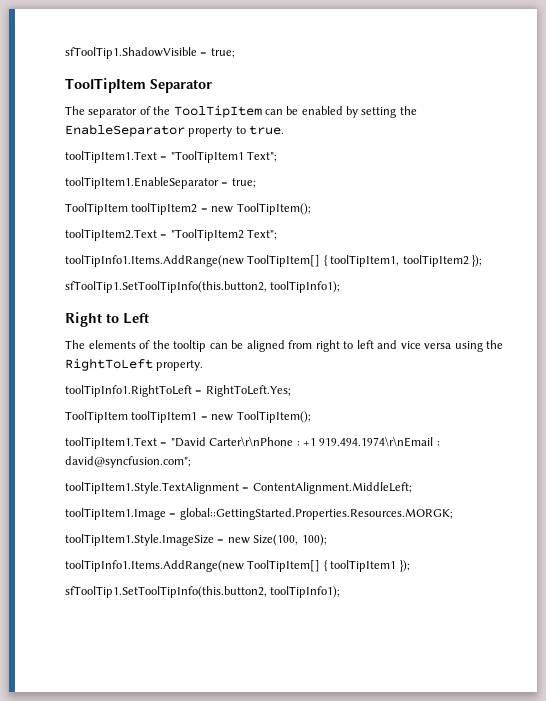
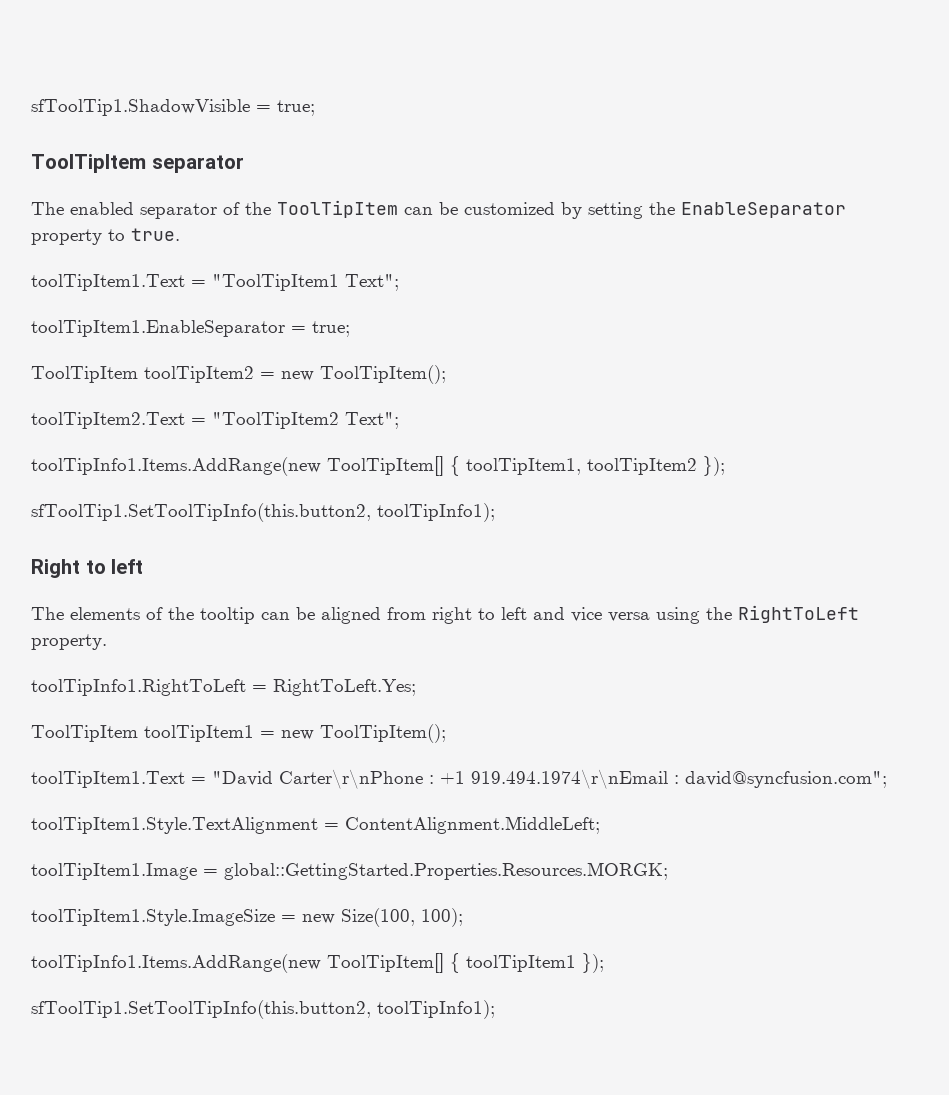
- ToolTipItem Separator
- The separator of the ToolTipItem can be enabled by setting the EnableSeparator property to true.
+ ToolTipItem separator
+ The enabled separator of the ToolTipItem can be customized by setting the EnableSeparator property to true.
- Right to Left
+ Right to left

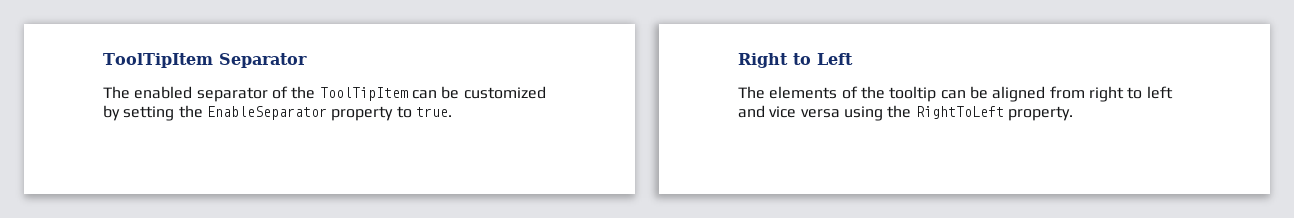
- sfToolTip1.ShadowVisible = true;
- ToolTipItem separator
+ ToolTipItem Separator
- toolTipItem1.Text = "ToolTipItem1 Text";
- toolTipItem1.EnableSeparator = true;
- ToolTipItem toolTipItem2 = new ToolTipItem();
- toolTipItem2.Text = "ToolTipItem2 Text";
- toolTipInfo1.Items.AddRange(new ToolTipItem[] { toolTipItem1, toolTipItem2 });
- sfToolTip1.SetToolTipInfo(this.button2, toolTipInfo1);
- Right to left
+ Right to Left
- toolTipInfo1.RightToLeft = RightToLeft.Yes;
- ToolTipItem toolTipItem1 = new ToolTipItem();
- toolTipItem1.Text = "David Carter\r\nPhone : +1 919.494.1974\r\nEmail : david@syncfusion.com";
- toolTipItem1.Style.TextAlignment = ContentAlignment.MiddleLeft;
- toolTipItem1.Image = global::GettingStarted.Properties.Resources.MORGK;
- toolTipItem1.Style.ImageSize = new Size(100, 100);
- toolTipInfo1.Items.AddRange(new ToolTipItem[] { toolTipItem1 });
- sfToolTip1.SetToolTipInfo(this.button2, toolTipInfo1);

